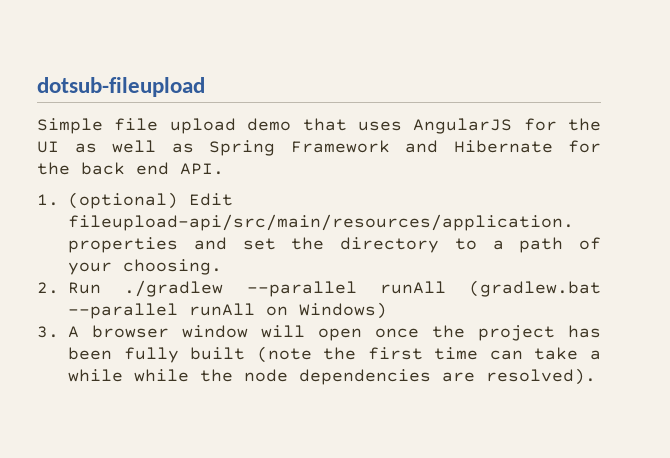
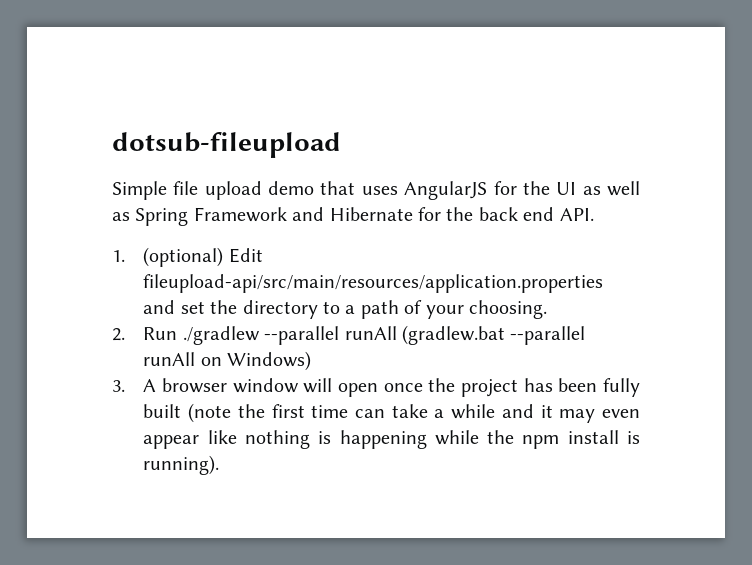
- 3. A browser window will open once the project has been fully built (note the first time can take a while while the node dependencies are resolved).
+ 3. A browser window will open once the project has been fully built (note the first time can take a while and it may even appear like nothing is happening while the npm install is running).

